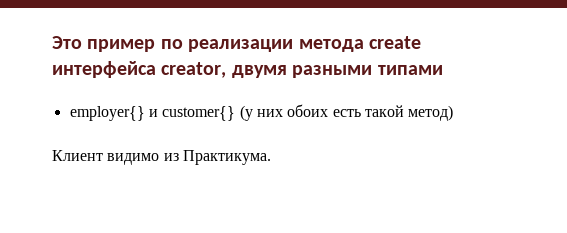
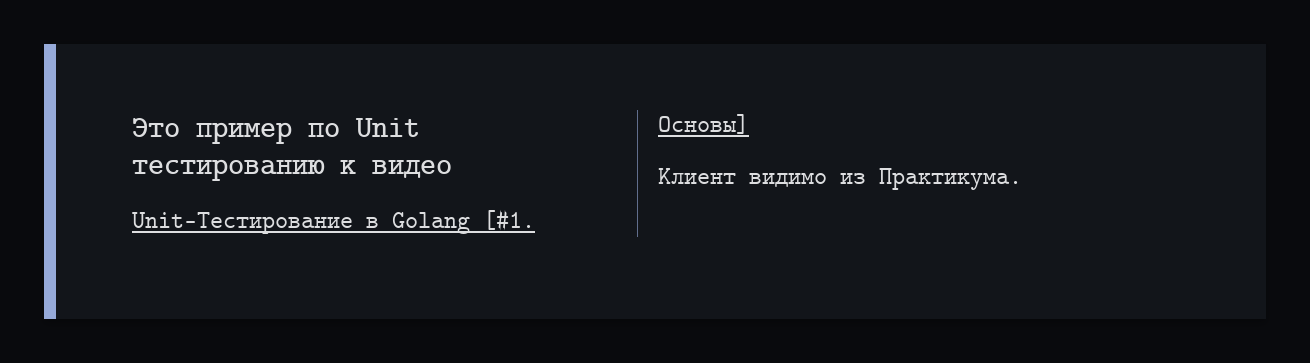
- Это пример по реализации метода create интерфейса creator, двумя разными типами
- employer{} и customer{} (у них обоих есть такой метод)
+ Это пример по Unit тестированию к видео
+ Unit-Тестирование в Golang [#1. Основы]

